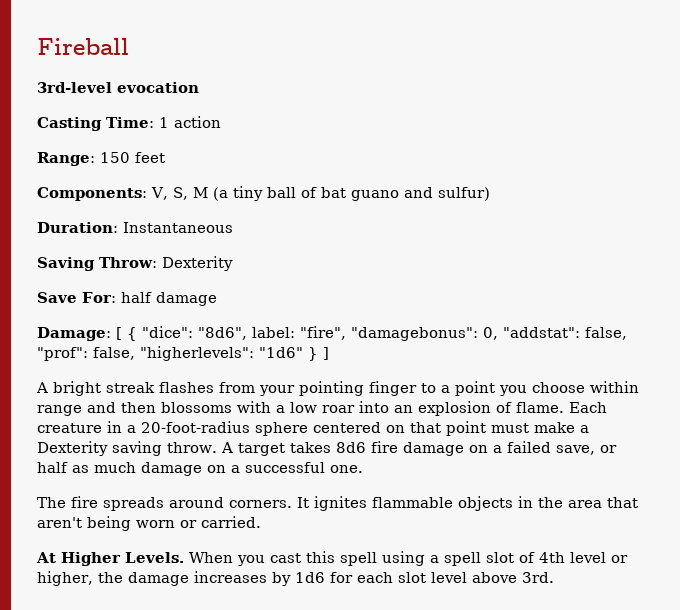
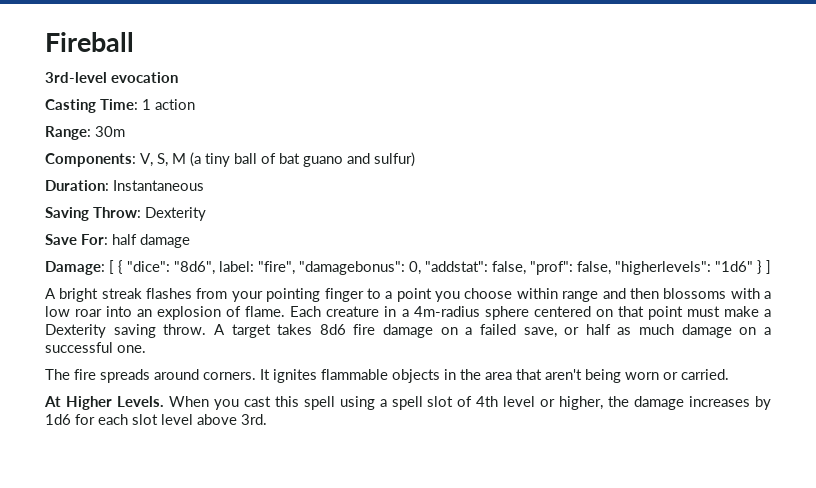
- Range: 150 feet
+ Range: 30m
- Each creature in a 20-foot-radius sphere centered on that point must make a Dexterity saving throw.
+ Each creature in a 4m-radius sphere centered on that point must make a Dexterity saving throw.

